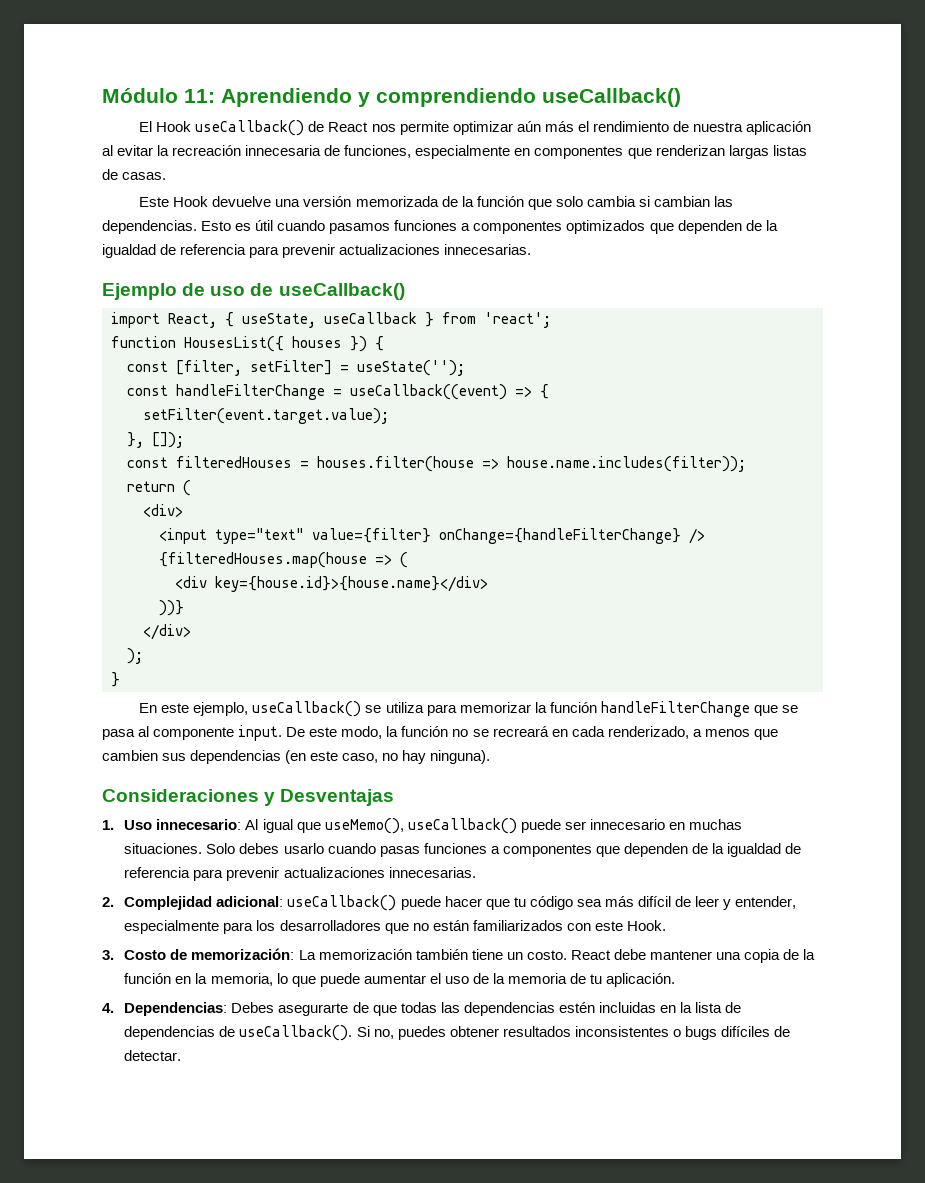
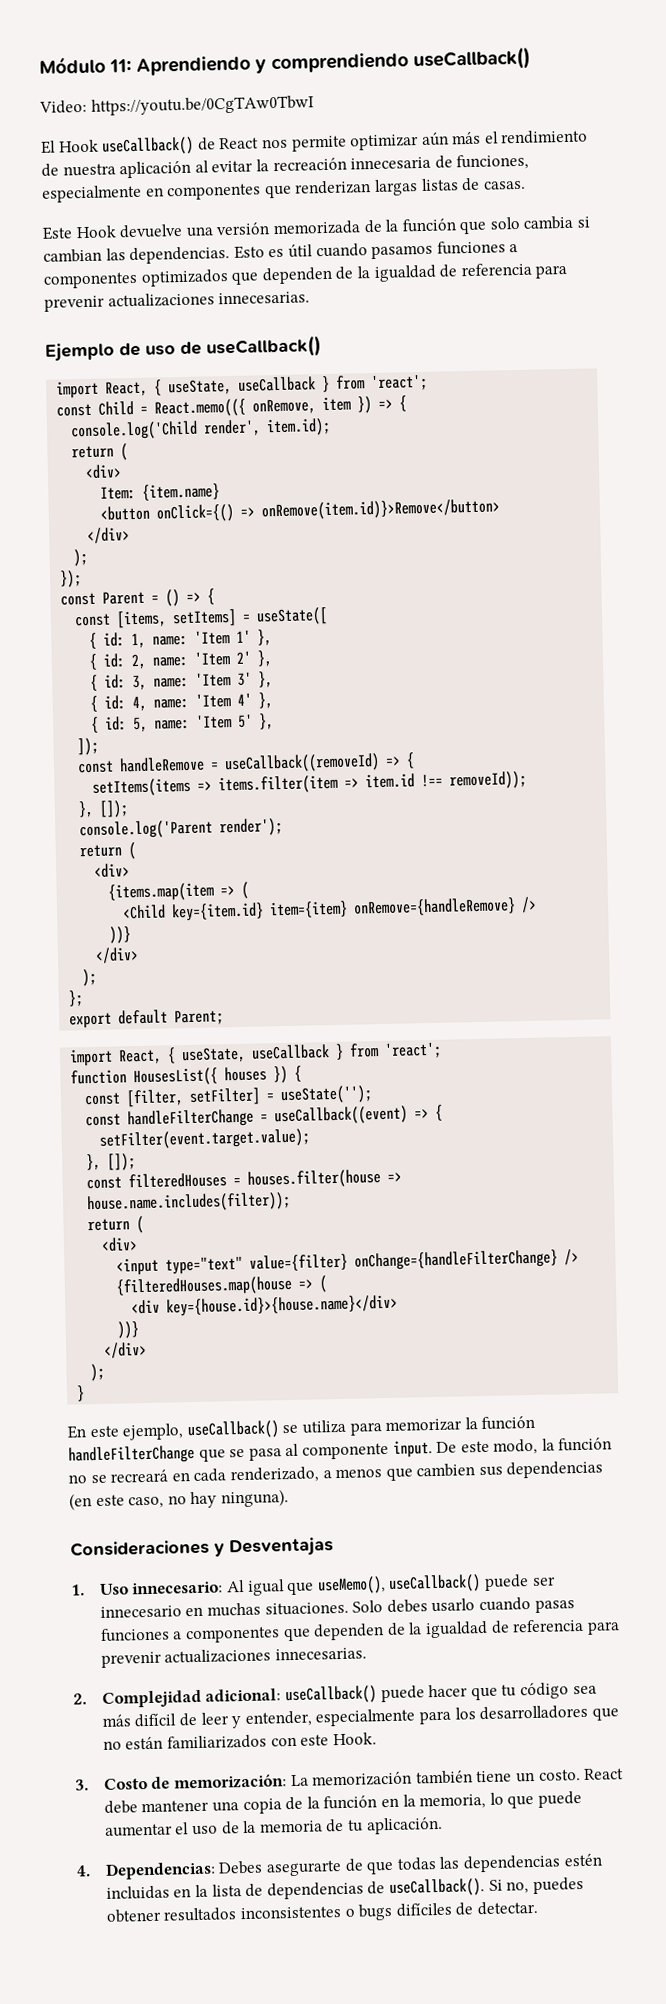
+ Video: https://youtu.be/0CgTAw0TbwI
+ const Child = React.memo(({ onRemove, item }) => {
+ console.log('Child render', item.id);
+ return (
+ <div>
+ Item: {item.name}
+ <button onClick={() => onRemove(item.id)}>Remove</button>
+ </div>
+ );
+ });
+ const Parent = () => {
+ const [items, setItems] = useState([
+ { id: 1, name: 'Item 1' },
+ { id: 2, name: 'Item 2' },
+ { id: 3, name: 'Item 3' },
+ { id: 4, name: 'Item 4' },
+ { id: 5, name: 'Item 5' },
+ ]);
+ const handleRemove = useCallback((removeId) => {
+ setItems(items => items.filter(item => item.id !== removeId));
+ }, []);
+ console.log('Parent render');
+ return (
+ <div>
+ {items.map(item => (
+ <Child key={item.id} item={item} onRemove={handleRemove} />
+ ))}
+ </div>
+ );
+ };
+ export default Parent;
+ import React, { useState, useCallback } from 'react';

